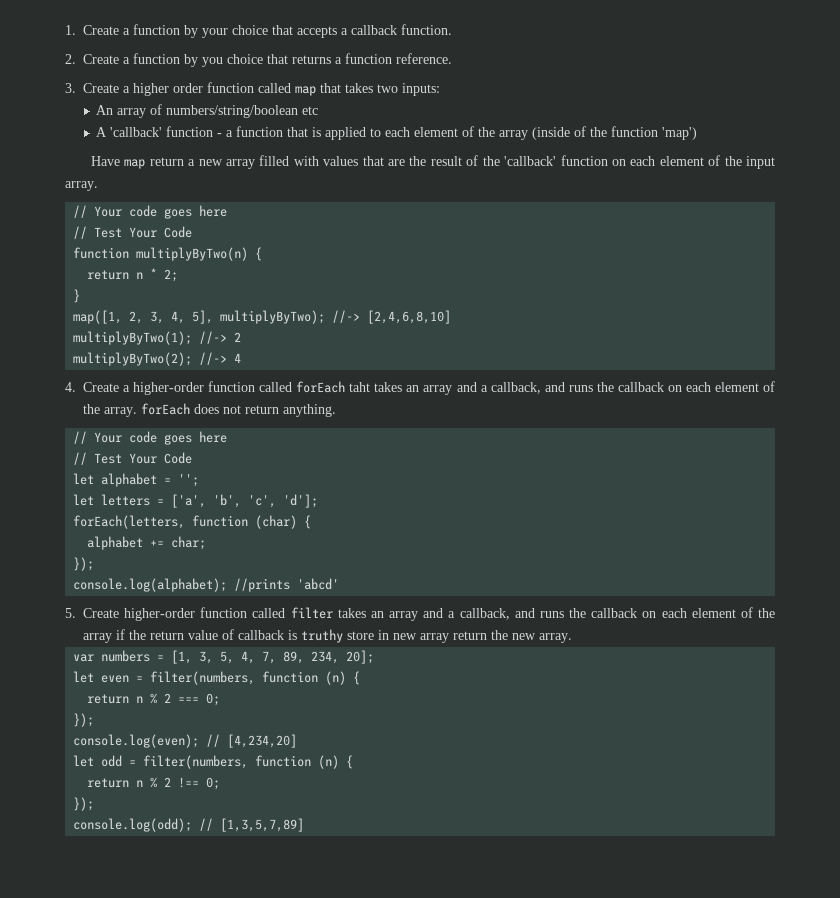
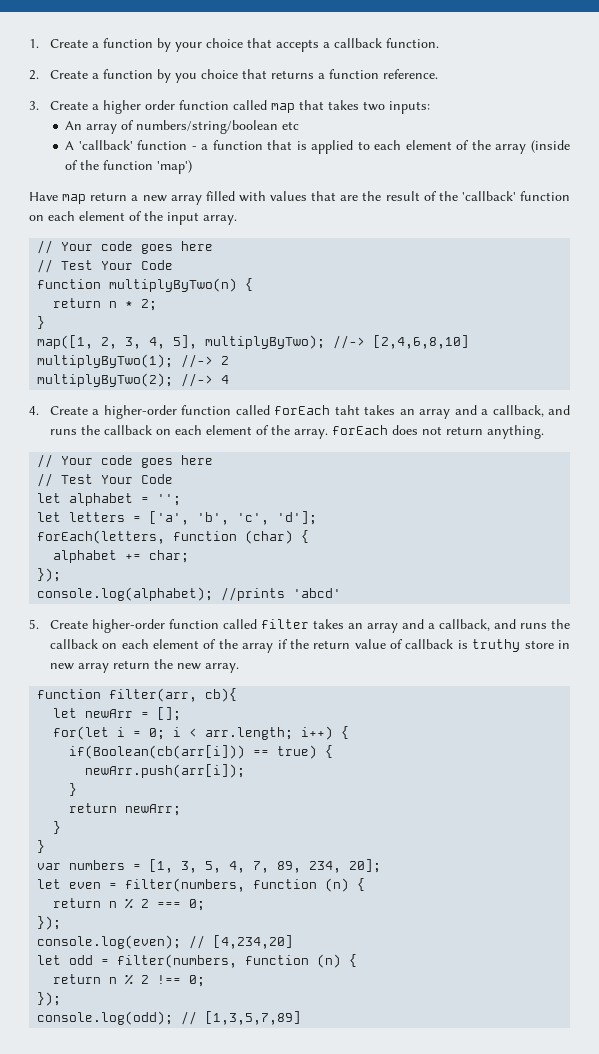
+ function filter(arr, cb){
+ let newArr = [];
+ for(let i = 0; i < arr.length; i++) {
+ if(Boolean(cb(arr[i])) == true) {
+ newArr.push(arr[i]);
+ }
+ return newArr;
+ }
+ }

